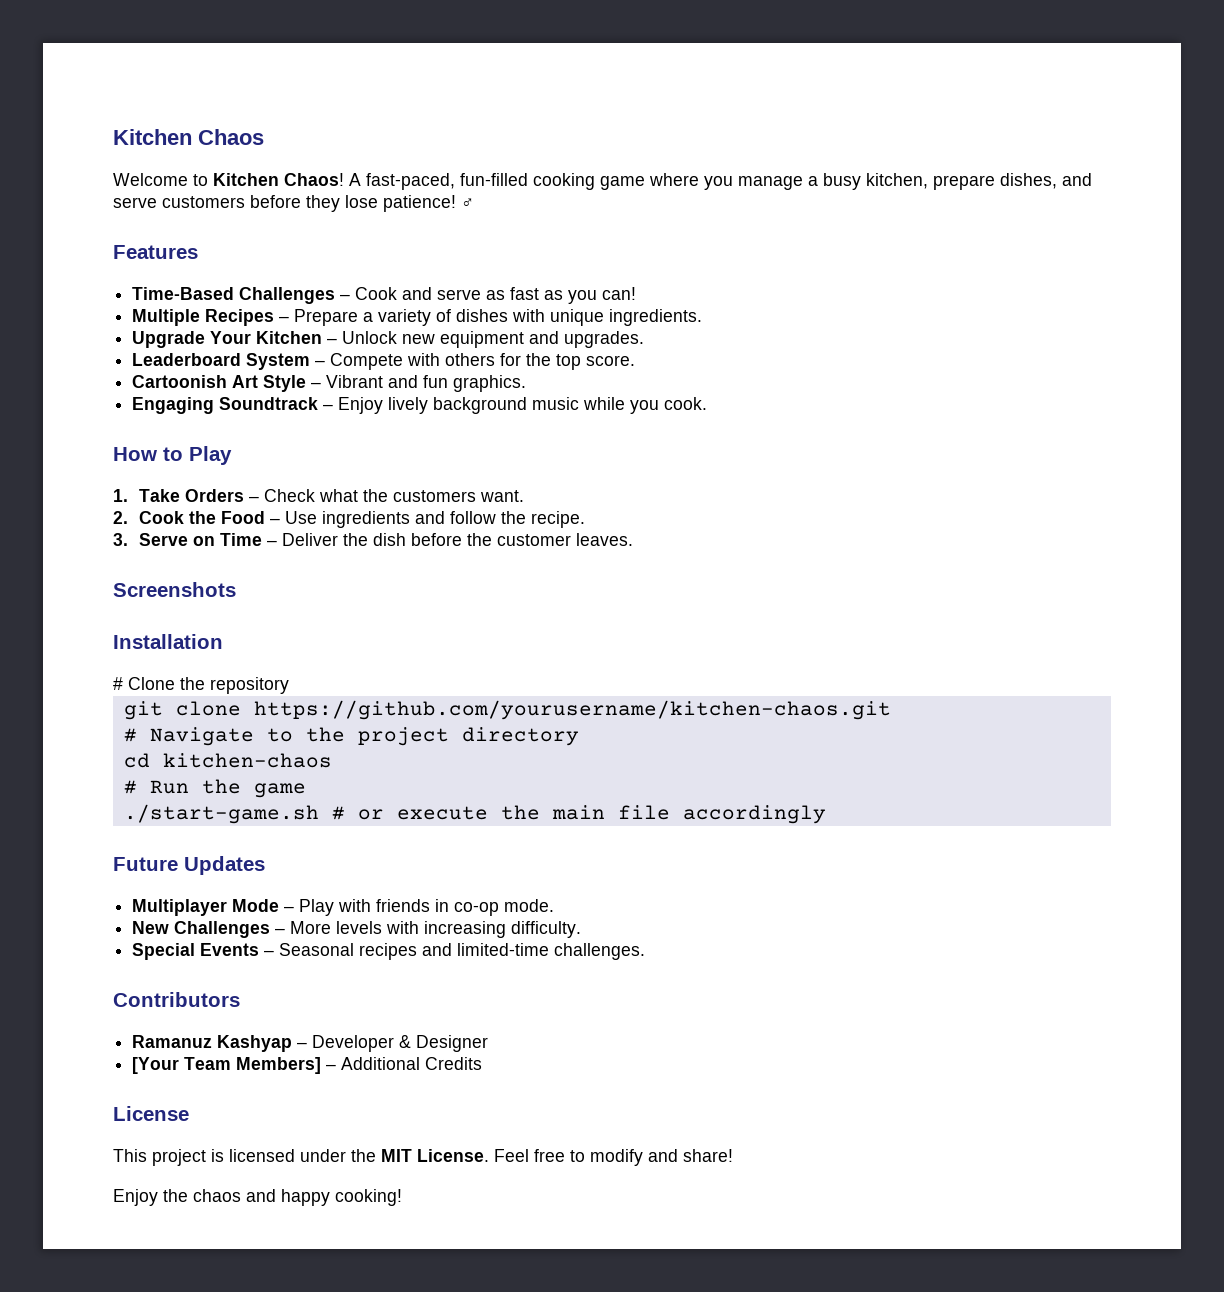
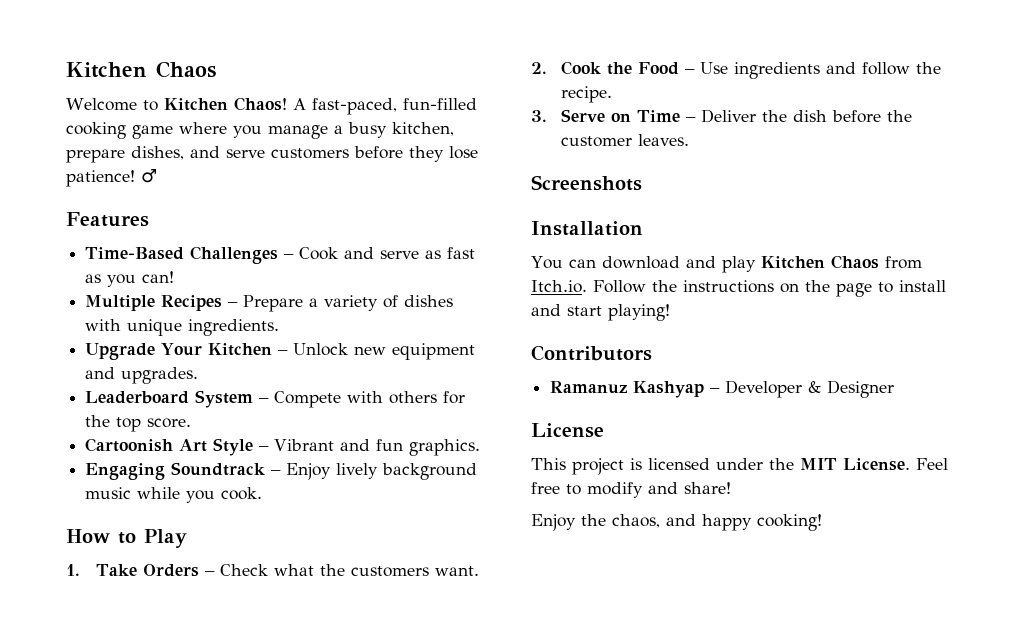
- # Clone the repository
- git clone https://github.com/yourusername/kitchen-chaos.git
- # Navigate to the project directory
- cd kitchen-chaos
- # Run the game
- ./start-game.sh # or execute the main file accordingly
- Future Updates
- Multiplayer Mode – Play with friends in co-op mode.
- New Challenges – More levels with increasing difficulty.
- Special Events – Seasonal recipes and limited-time challenges.
+ You can download and play Kitchen Chaos from Itch.io. Follow the instructions on the page to install and start playing!
- [Your Team Members] – Additional Credits
- Enjoy the chaos and happy cooking!
+ Enjoy the chaos, and happy cooking!

